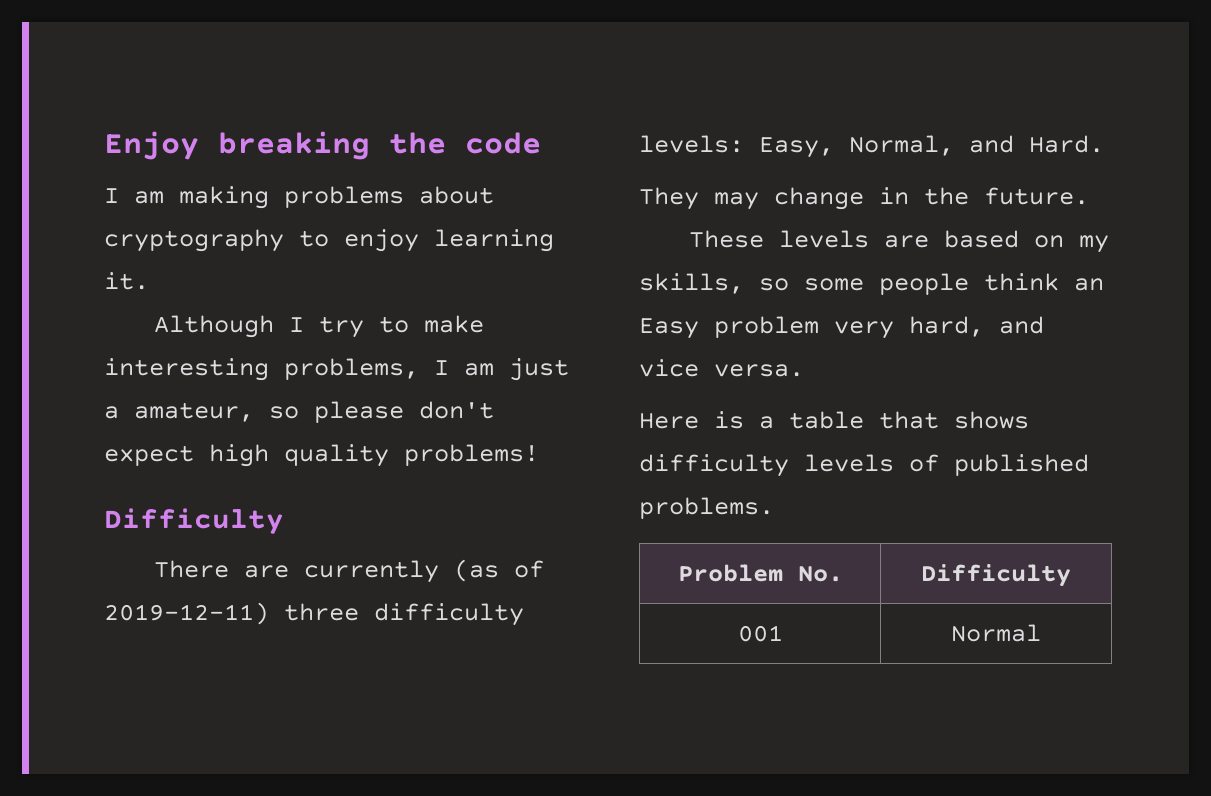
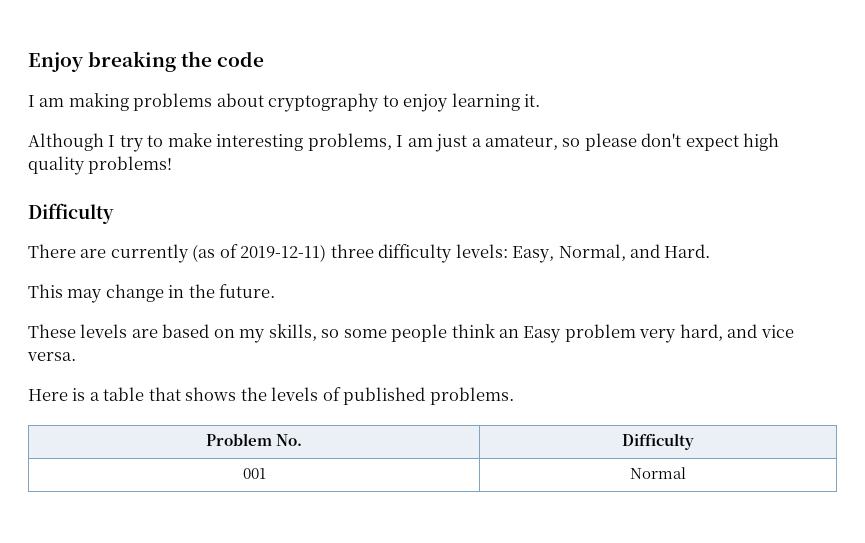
- They may change in the future.
+ This may change in the future.
- Here is a table that shows difficulty levels of published problems.
+ Here is a table that shows the levels of published problems.

